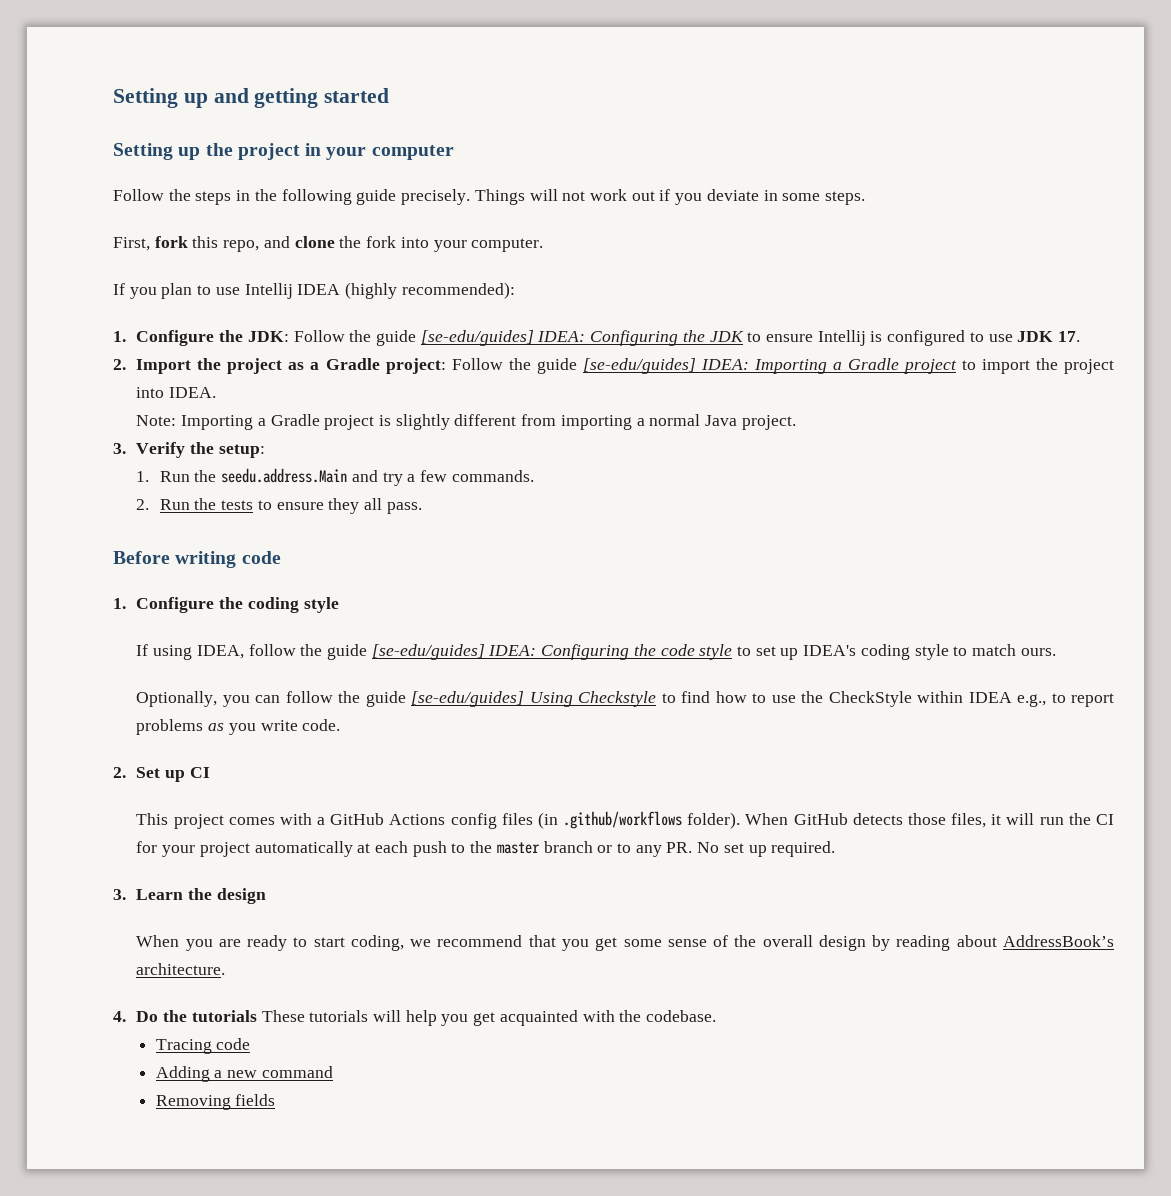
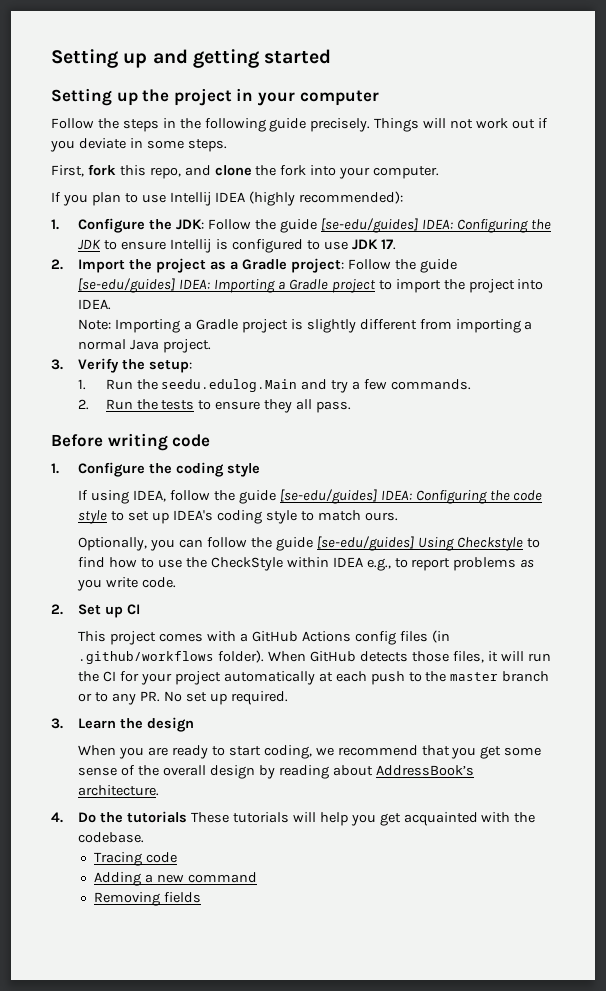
- 1. Run the seedu.address.Main and try a few commands.
+ 1. Run the seedu.edulog.Main and try a few commands.

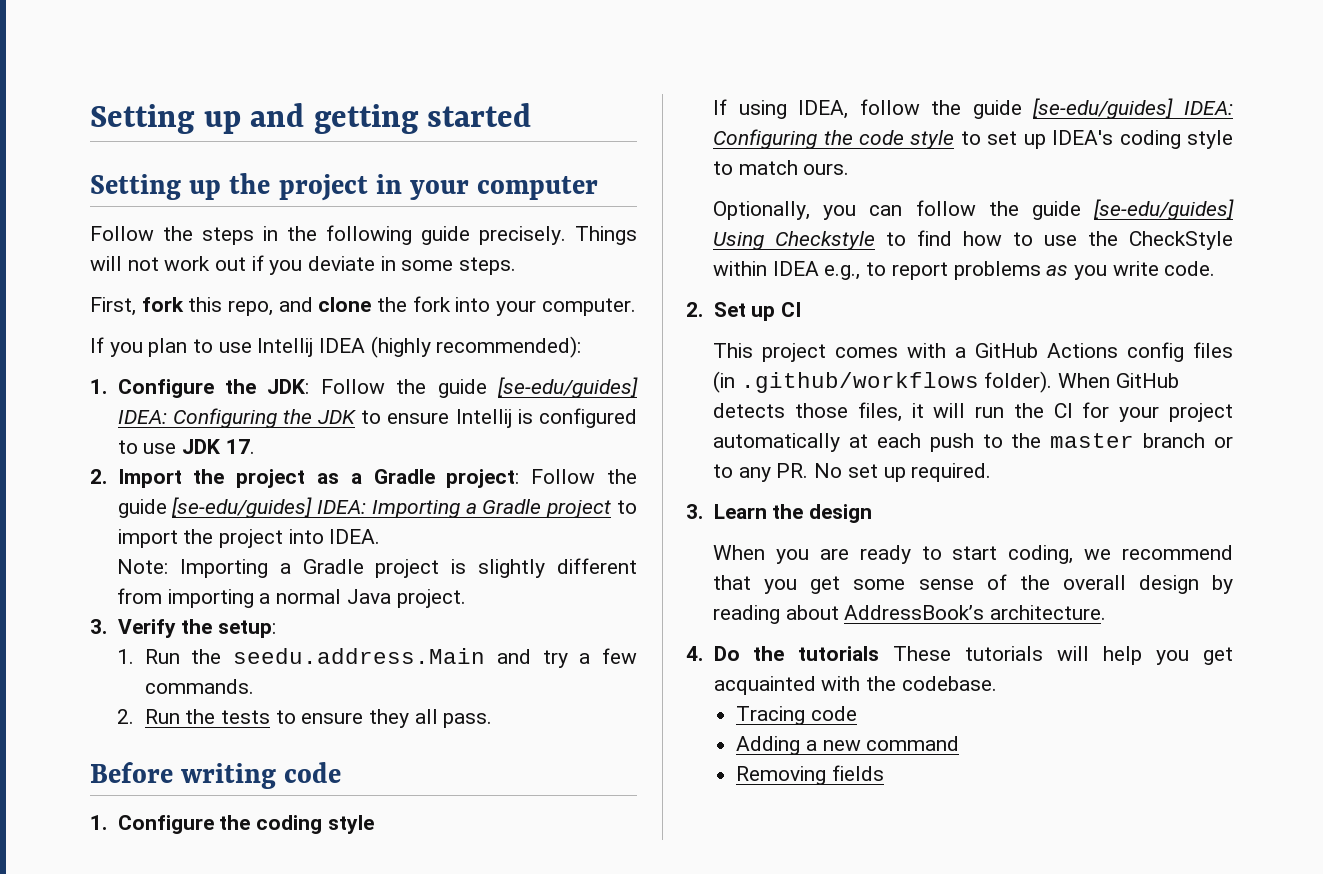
- 1. Run the seedu.edulog.Main and try a few commands.
+ 1. Run the seedu.address.Main and try a few commands.

